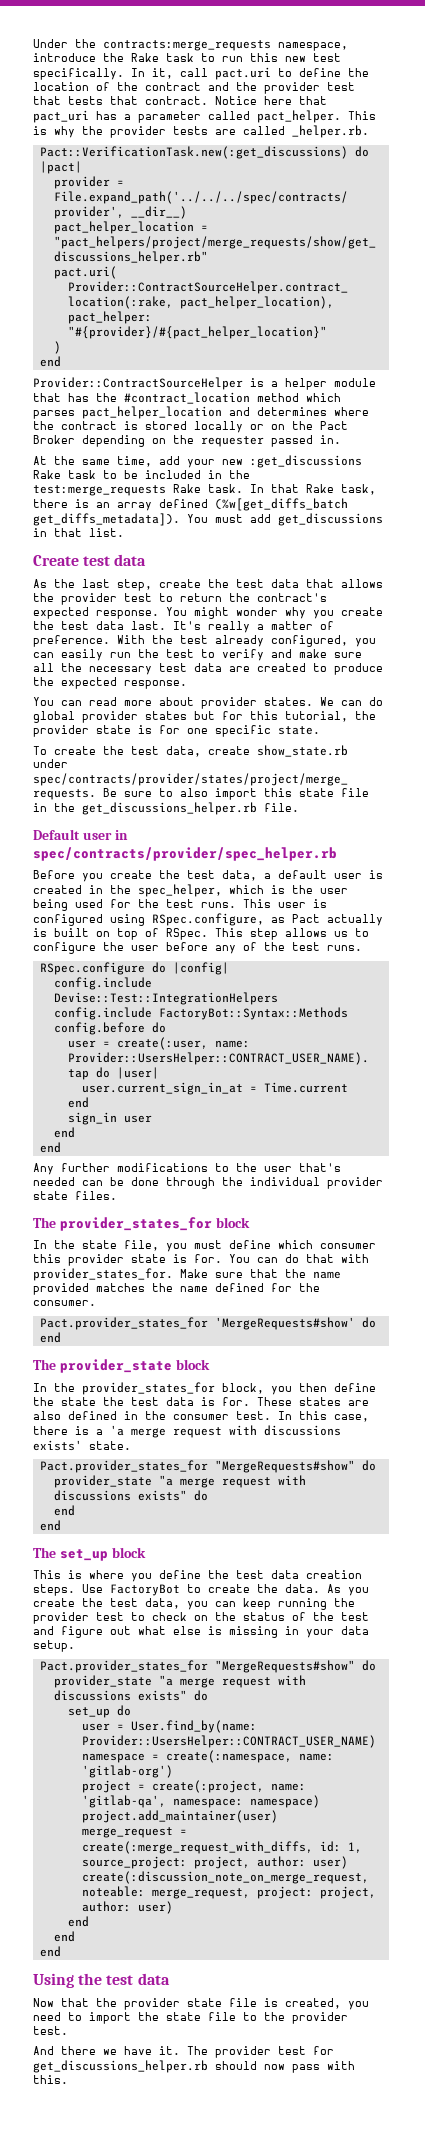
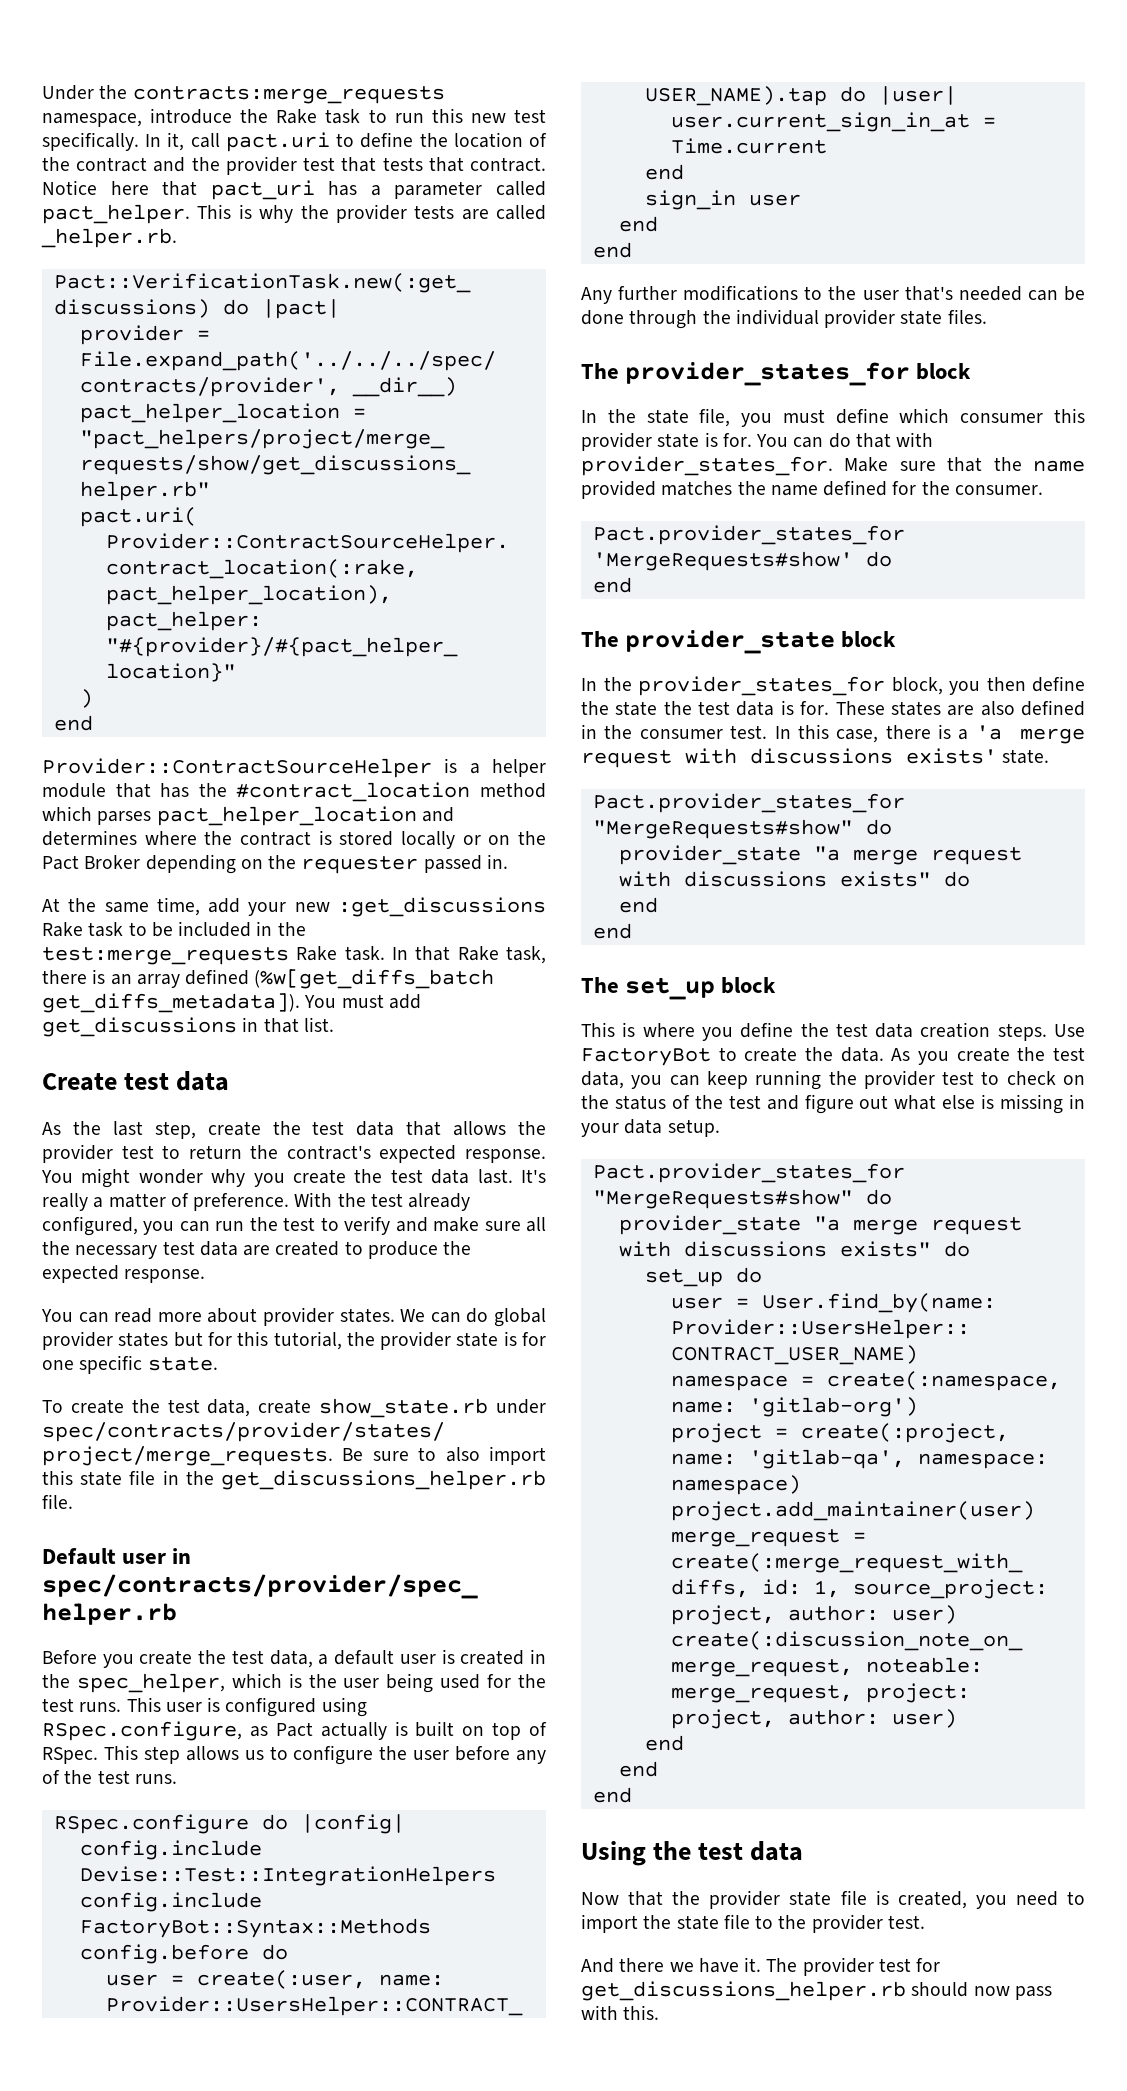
- With the test already configured, you can easily run the test to verify and make sure all the necessary test data are created to produce the expected response.
+ With the test already configured, you can run the test to verify and make sure all the necessary test data are created to produce the expected response.

